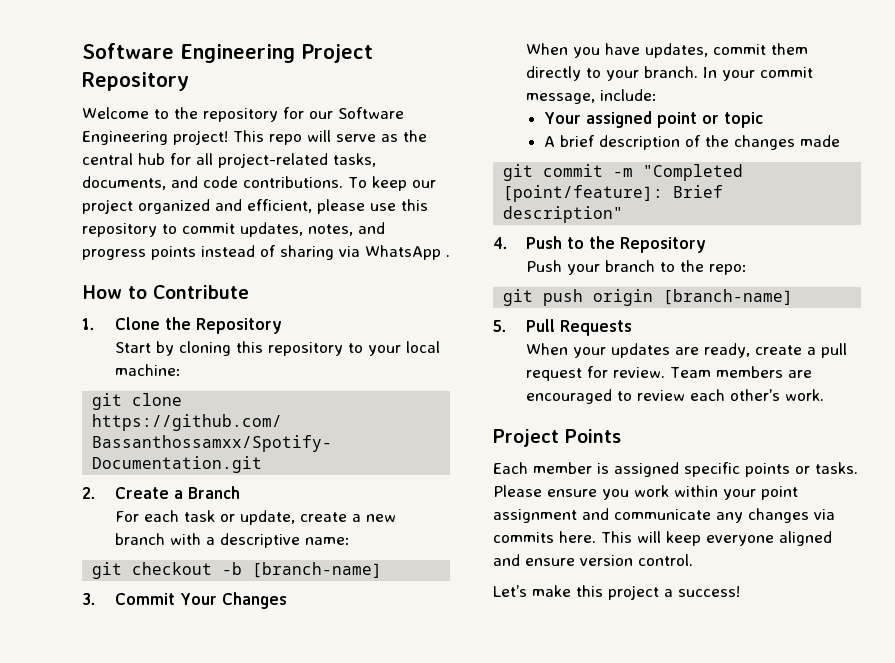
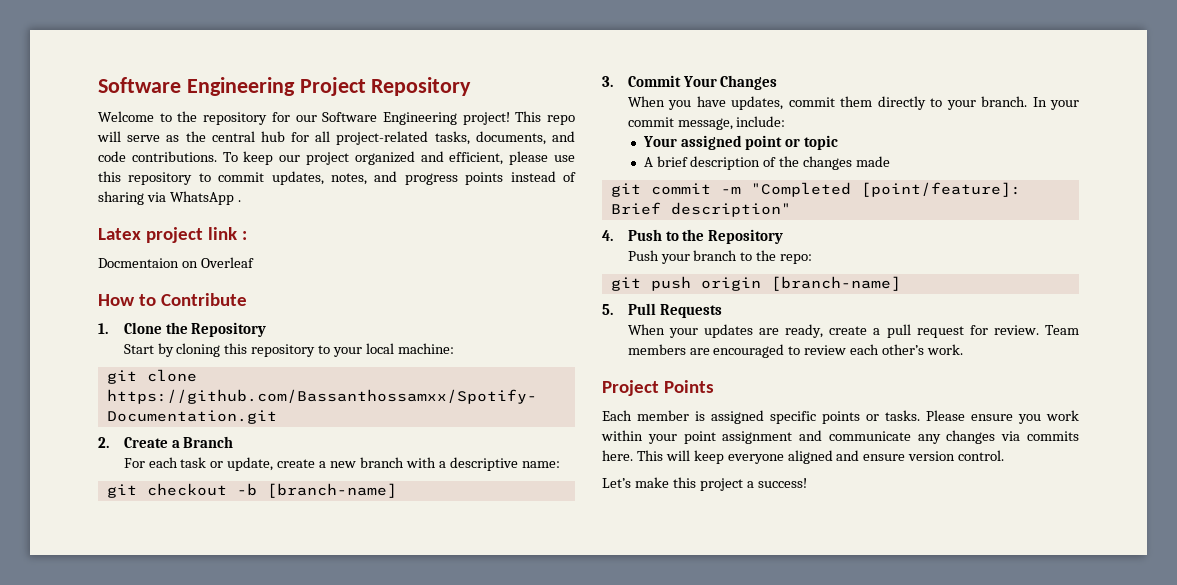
+ Latex project link :
+ Docmentaion on Overleaf

